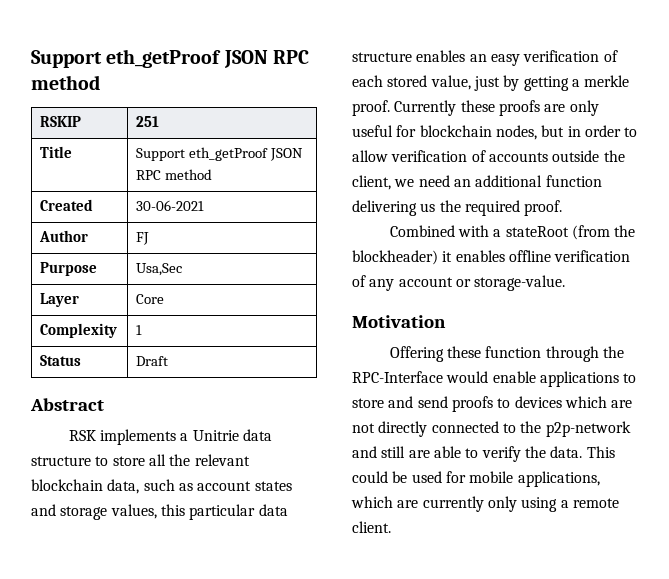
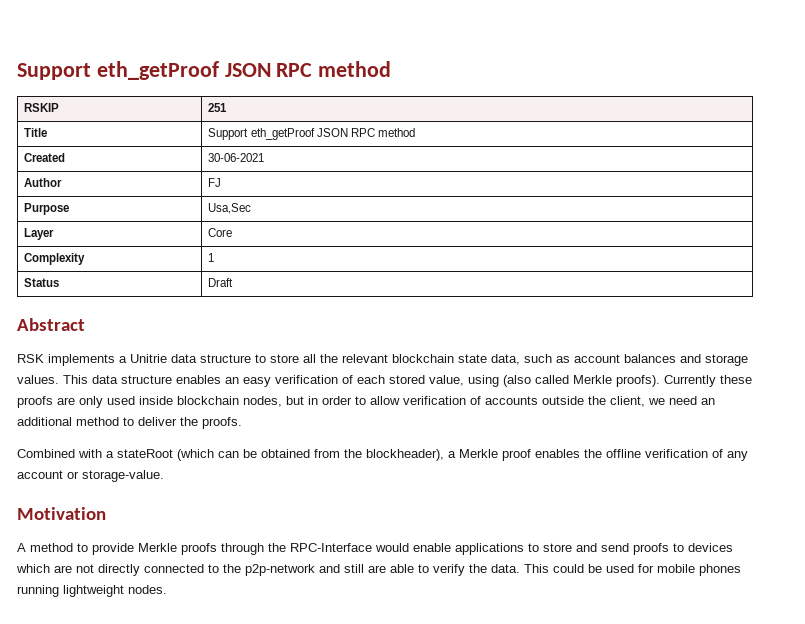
- RSK implements a Unitrie data structure to store all the relevant blockchain data, such as account states and storage values, this particular data structure enables an easy verification of each stored value, just by getting a merkle proof.
+ RSK implements a Unitrie data structure to store all the relevant blockchain state data, such as account balances and storage values. This data structure enables an easy verification of each stored value, using (also called Merkle proofs).
- Currently these proofs are only useful for blockchain nodes, but in order to allow verification of accounts outside the client, we need an additional function delivering us the required proof.
- Combined with a stateRoot (from the blockheader) it enables offline verification of any account or storage-value.
+ Currently these proofs are only used inside blockchain nodes, but in order to allow verification of accounts outside the client, we need an additional method to deliver the proofs.
+ Combined with a stateRoot (which can be obtained from the blockheader), a Merkle proof enables the offline verification of any account or storage-value.
- Offering these function through the RPC-Interface would enable applications to store and send proofs to devices which are not directly connected to the p2p-network and still are able to verify the data.
+ A method to provide Merkle proofs through the RPC-Interface would enable applications to store and send proofs to devices which are not directly connected to the p2p-network and still are able to verify the data.
- This could be used for mobile applications, which are currently only using a remote client.
+ This could be used for mobile phones running lightweight nodes.

